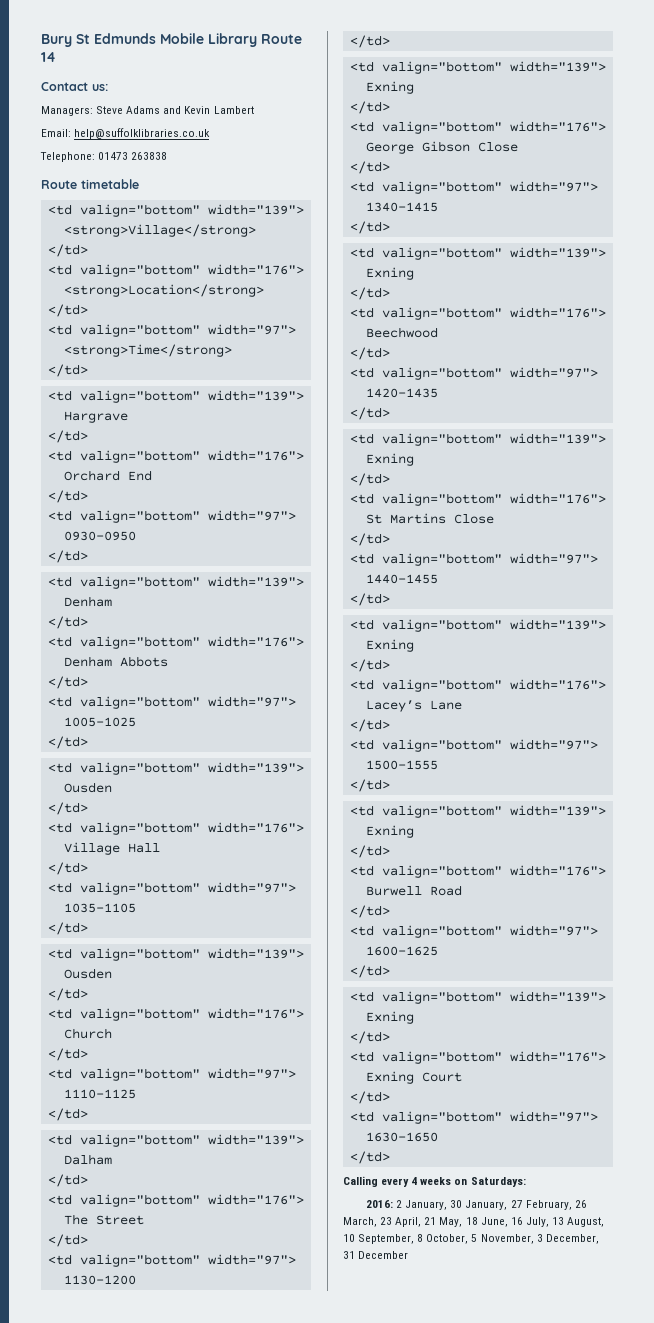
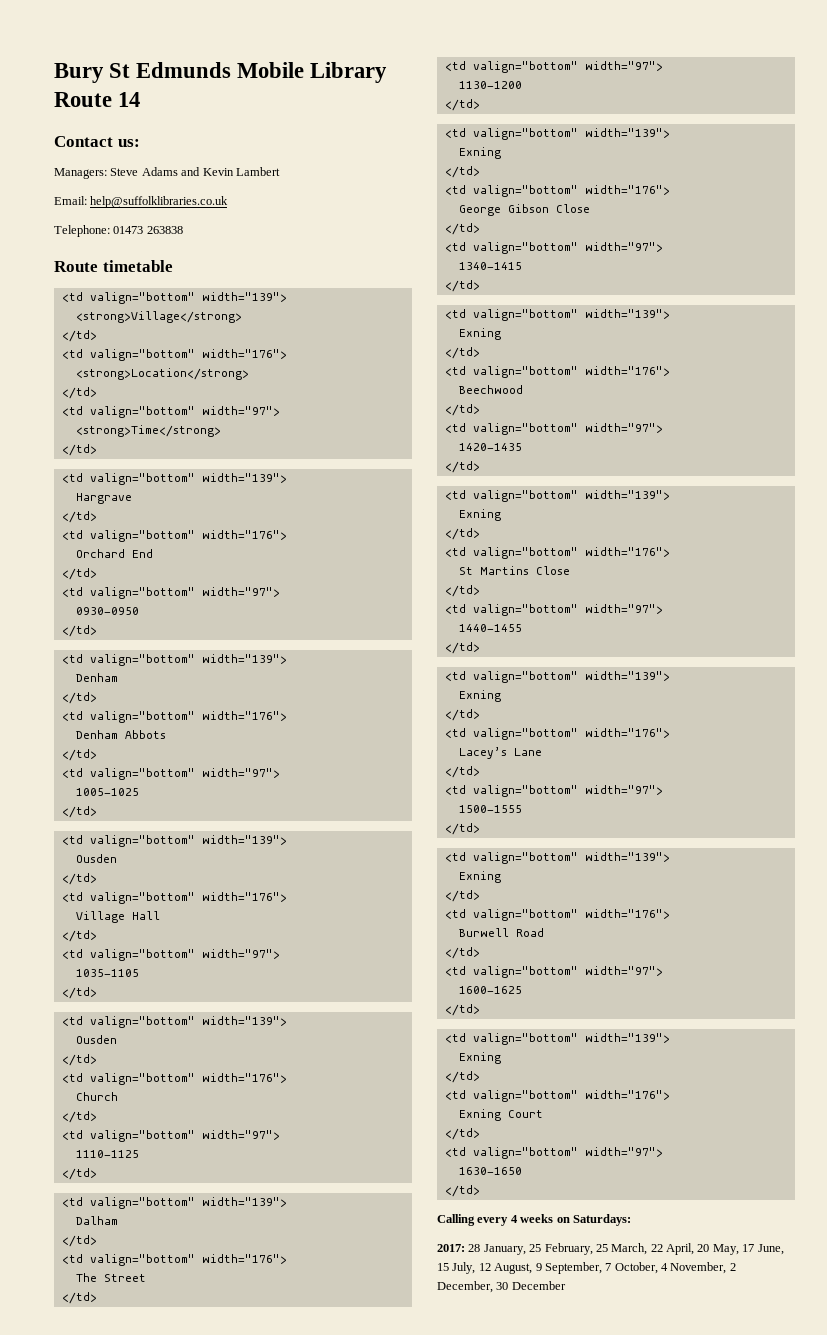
- 2016: 2 January, 30 January, 27 February, 26 March, 23 April, 21 May, 18 June, 16 July, 13 August, 10 September, 8 October, 5 November, 3 December, 31 December
+ 2017: 28 January, 25 February, 25 March, 22 April, 20 May, 17 June, 15 July, 12 August, 9 September, 7 October, 4 November, 2 December, 30 December

